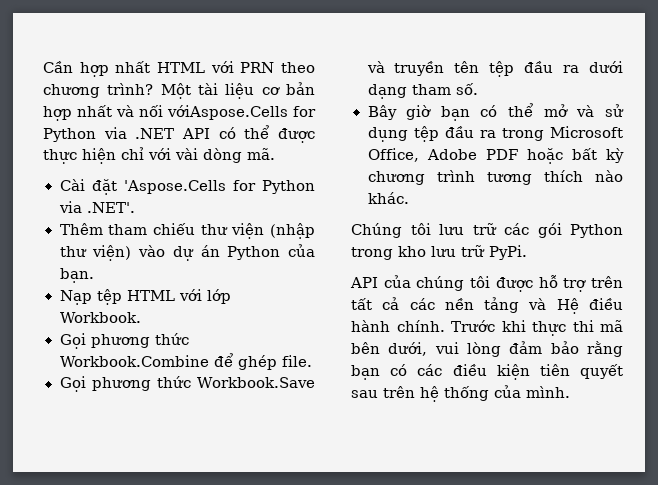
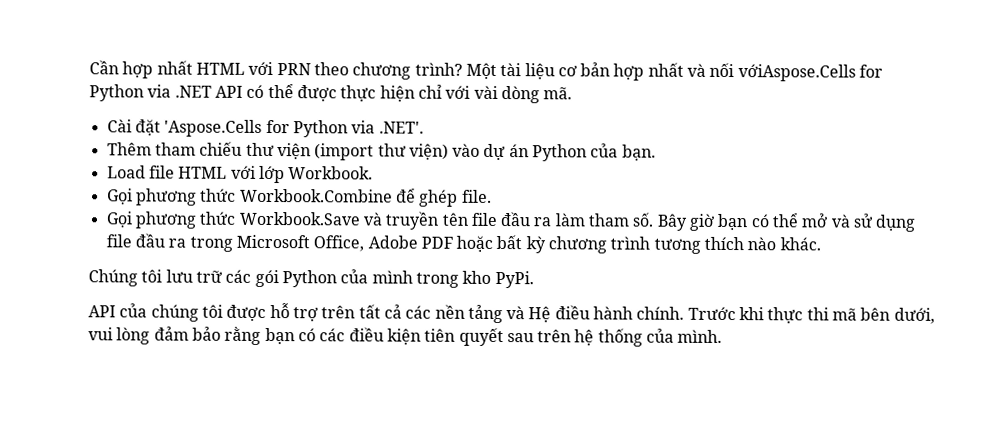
- Thêm tham chiếu thư viện (nhập thư viện) vào dự án Python của bạn.
+ Thêm tham chiếu thư viện (import thư viện) vào dự án Python của bạn.
- Nạp tệp HTML với lớp Workbook.
+ Load file HTML với lớp Workbook.
- Gọi phương thức Workbook.Save và truyền tên tệp đầu ra dưới dạng tham số.
- Bây giờ bạn có thể mở và sử dụng tệp đầu ra trong Microsoft Office, Adobe PDF hoặc bất kỳ chương trình tương thích nào khác.
+ Gọi phương thức Workbook.Save và truyền tên file đầu ra làm tham số. Bây giờ bạn có thể mở và sử dụng file đầu ra trong Microsoft Office, Adobe PDF hoặc bất kỳ chương trình tương thích nào khác.
- Chúng tôi lưu trữ các gói Python trong kho lưu trữ PyPi.
+ Chúng tôi lưu trữ các gói Python của mình trong kho PyPi.

